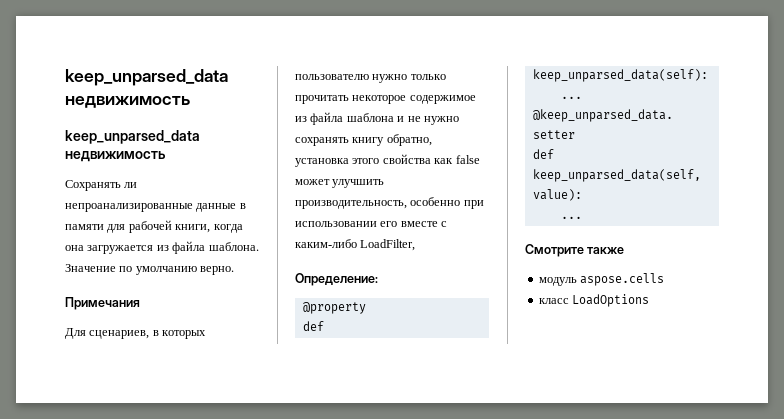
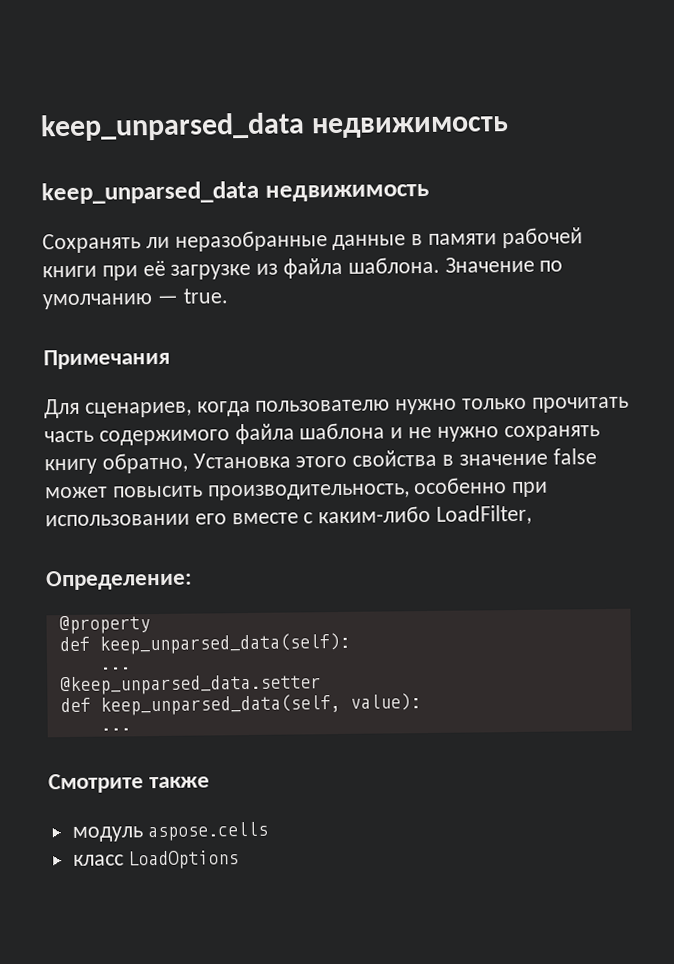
- Сохранять ли непроанализированные данные в памяти для рабочей книги, когда она загружается из файла шаблона.
+ Сохранять ли неразобранные данные в памяти рабочей книги при её загрузке из файла шаблона.
- Значение по умолчанию верно.
+ Значение по умолчанию — true.
- Для сценариев, в которых пользователю нужно только прочитать некоторое содержимое из файла шаблона и не нужно сохранять книгу обратно, установка этого свойства как false может улучшить производительность, особенно при использовании его вместе с каким-либо LoadFilter,
+ Для сценариев, когда пользователю нужно только прочитать часть содержимого файла шаблона и не нужно сохранять книгу обратно, Установка этого свойства в значение false может повысить производительность, особенно при использовании его вместе с каким-либо LoadFilter,

